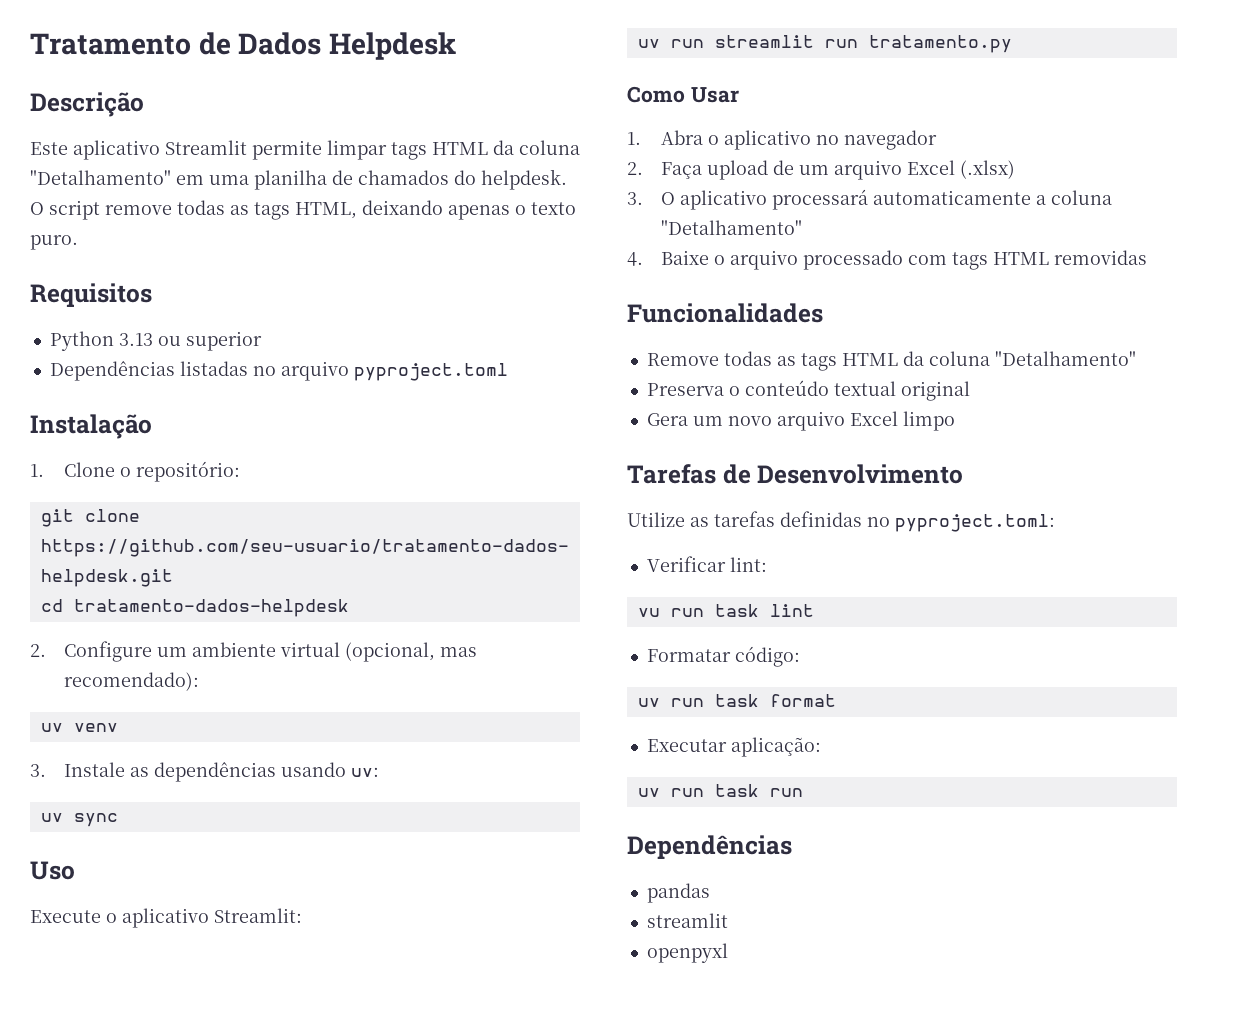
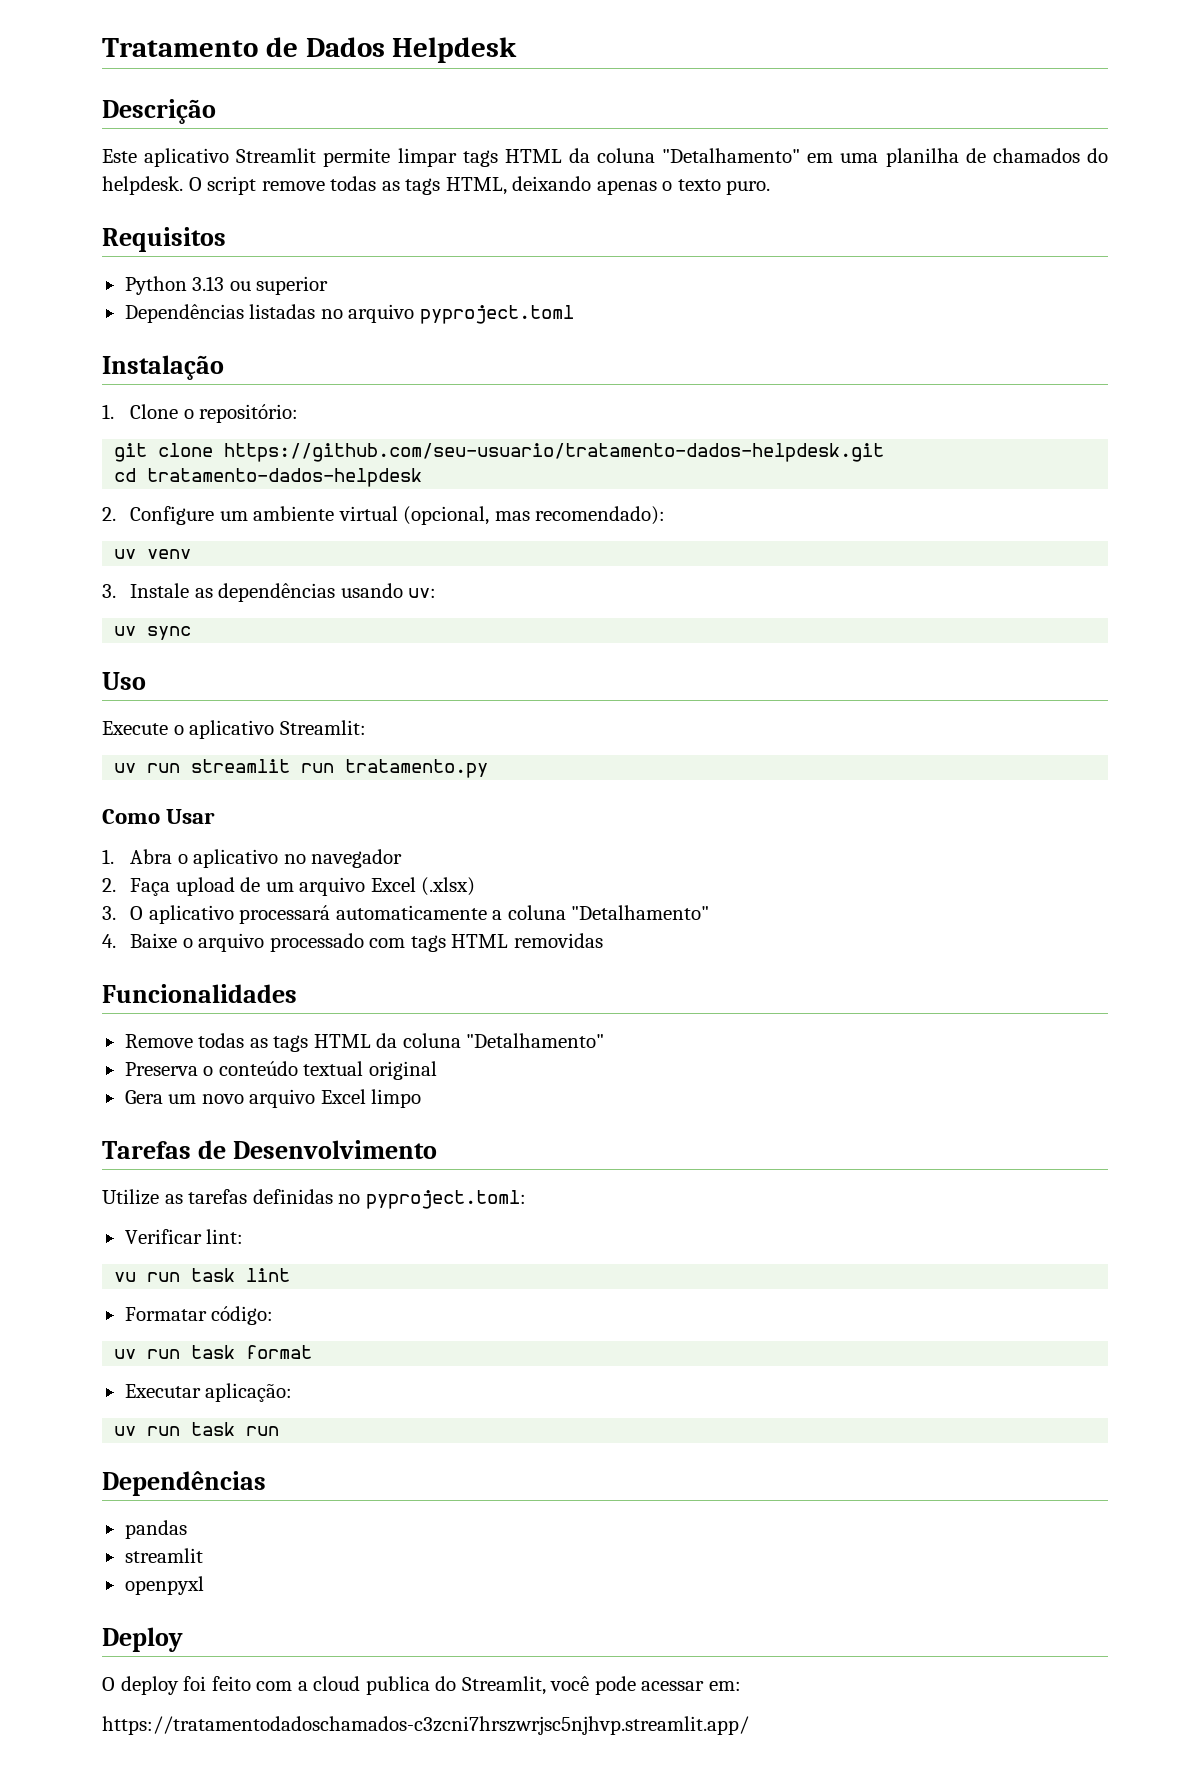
+ Deploy
+ O deploy foi feito com a cloud publica do Streamlit, você pode acessar em:
+ https://tratamentodadoschamados-c3zcni7hrszwrjsc5njhvp.streamlit.app/

